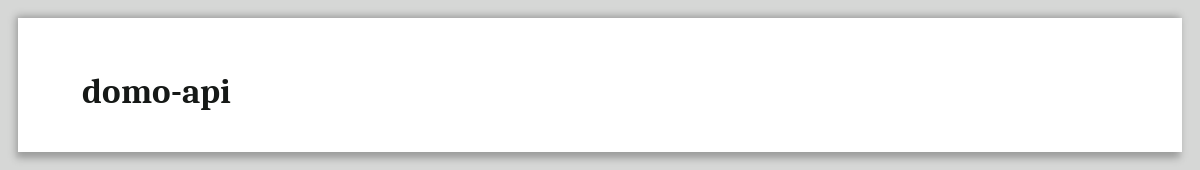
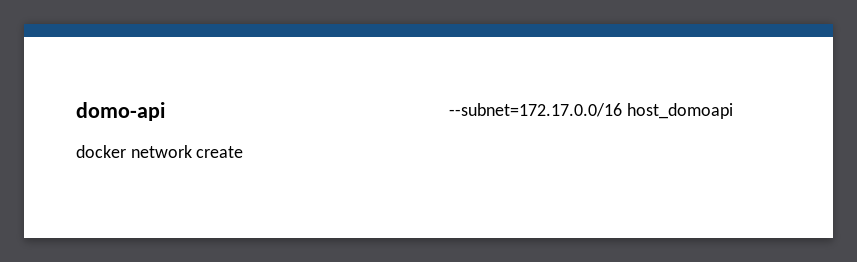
+ docker network create --subnet=172.17.0.0/16 host_domoapi

